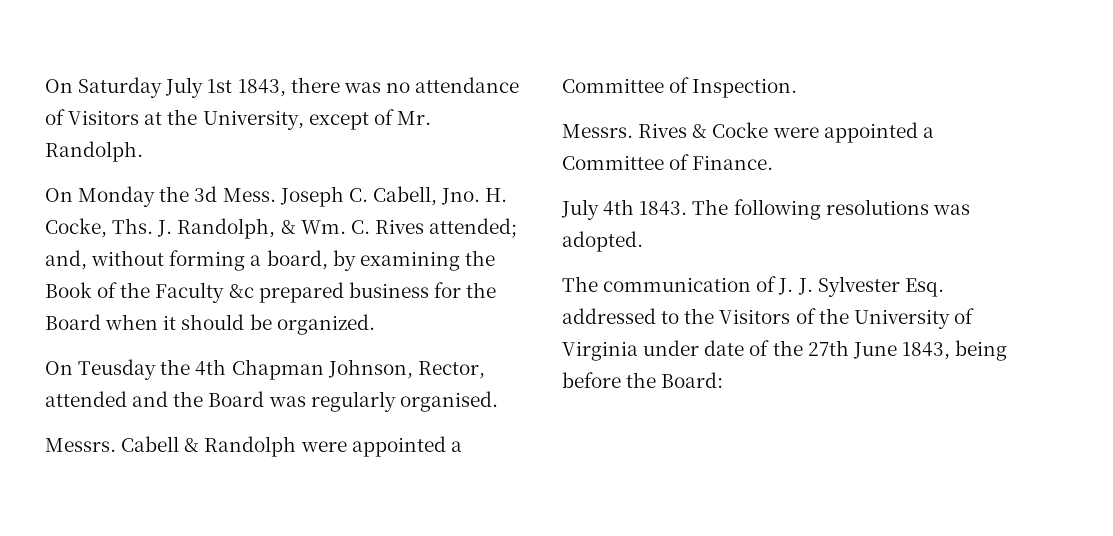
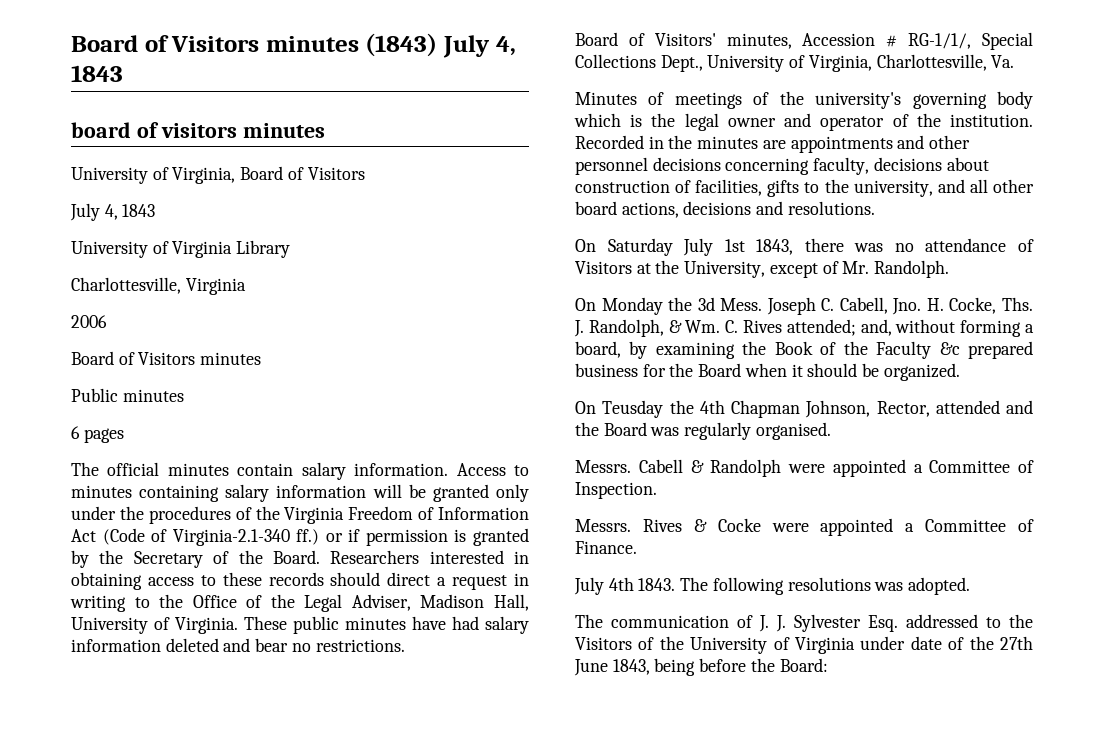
+ Board of Visitors minutes (1843) July 4, 1843
+ board of visitors minutes
+ University of Virginia, Board of Visitors
+ July 4, 1843
+ University of Virginia Library
+ Charlottesville, Virginia
+ 2006
+ Board of Visitors minutes
+ Public minutes
+ 6 pages
+ The official minutes contain salary information. Access to minutes containing salary information will be granted only under the procedures of the Virginia Freedom of Information Act (Code of Virginia-2.1-340 ff.) or if permission is granted by the Secretary of the Board. Researchers interested in obtaining access to these records should direct a request in writing to the Office of the Legal Adviser, Madison Hall, University of Virginia. These public minutes have had salary information deleted and bear no restrictions.
+ Board of Visitors' minutes, Accession # RG-1/1/, Special Collections Dept., University of Virginia, Charlottesville, Va.
+ Minutes of meetings of the university's governing body which is the legal owner and operator of the institution. Recorded in the minutes are appointments and other personnel decisions concerning faculty, decisions about construction of facilities, gifts to the university, and all other board actions, decisions and resolutions.

